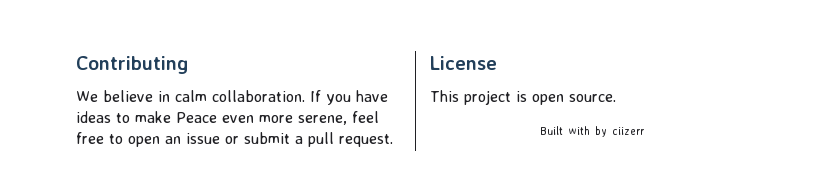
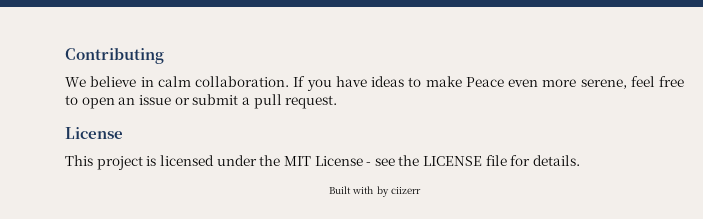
- This project is open source.
+ This project is licensed under the MIT License - see the LICENSE file for details.

